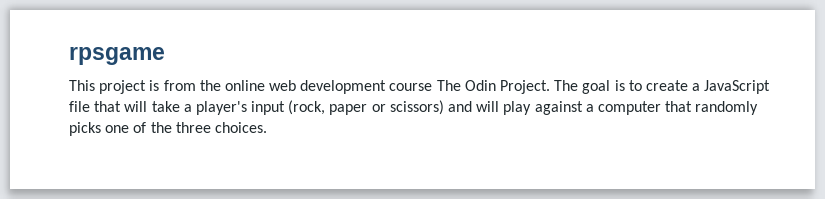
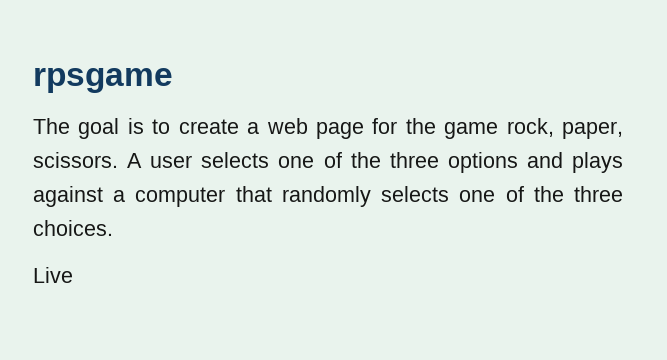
- This project is from the online web development course The Odin Project. The goal is to create a JavaScript file that will take a player's input (rock, paper or scissors) and will play against a computer that randomly picks one of the three choices.
+ The goal is to create a web page for the game rock, paper, scissors. A user selects one of the three options and plays against a computer that randomly selects one of the three choices.
+ Live

